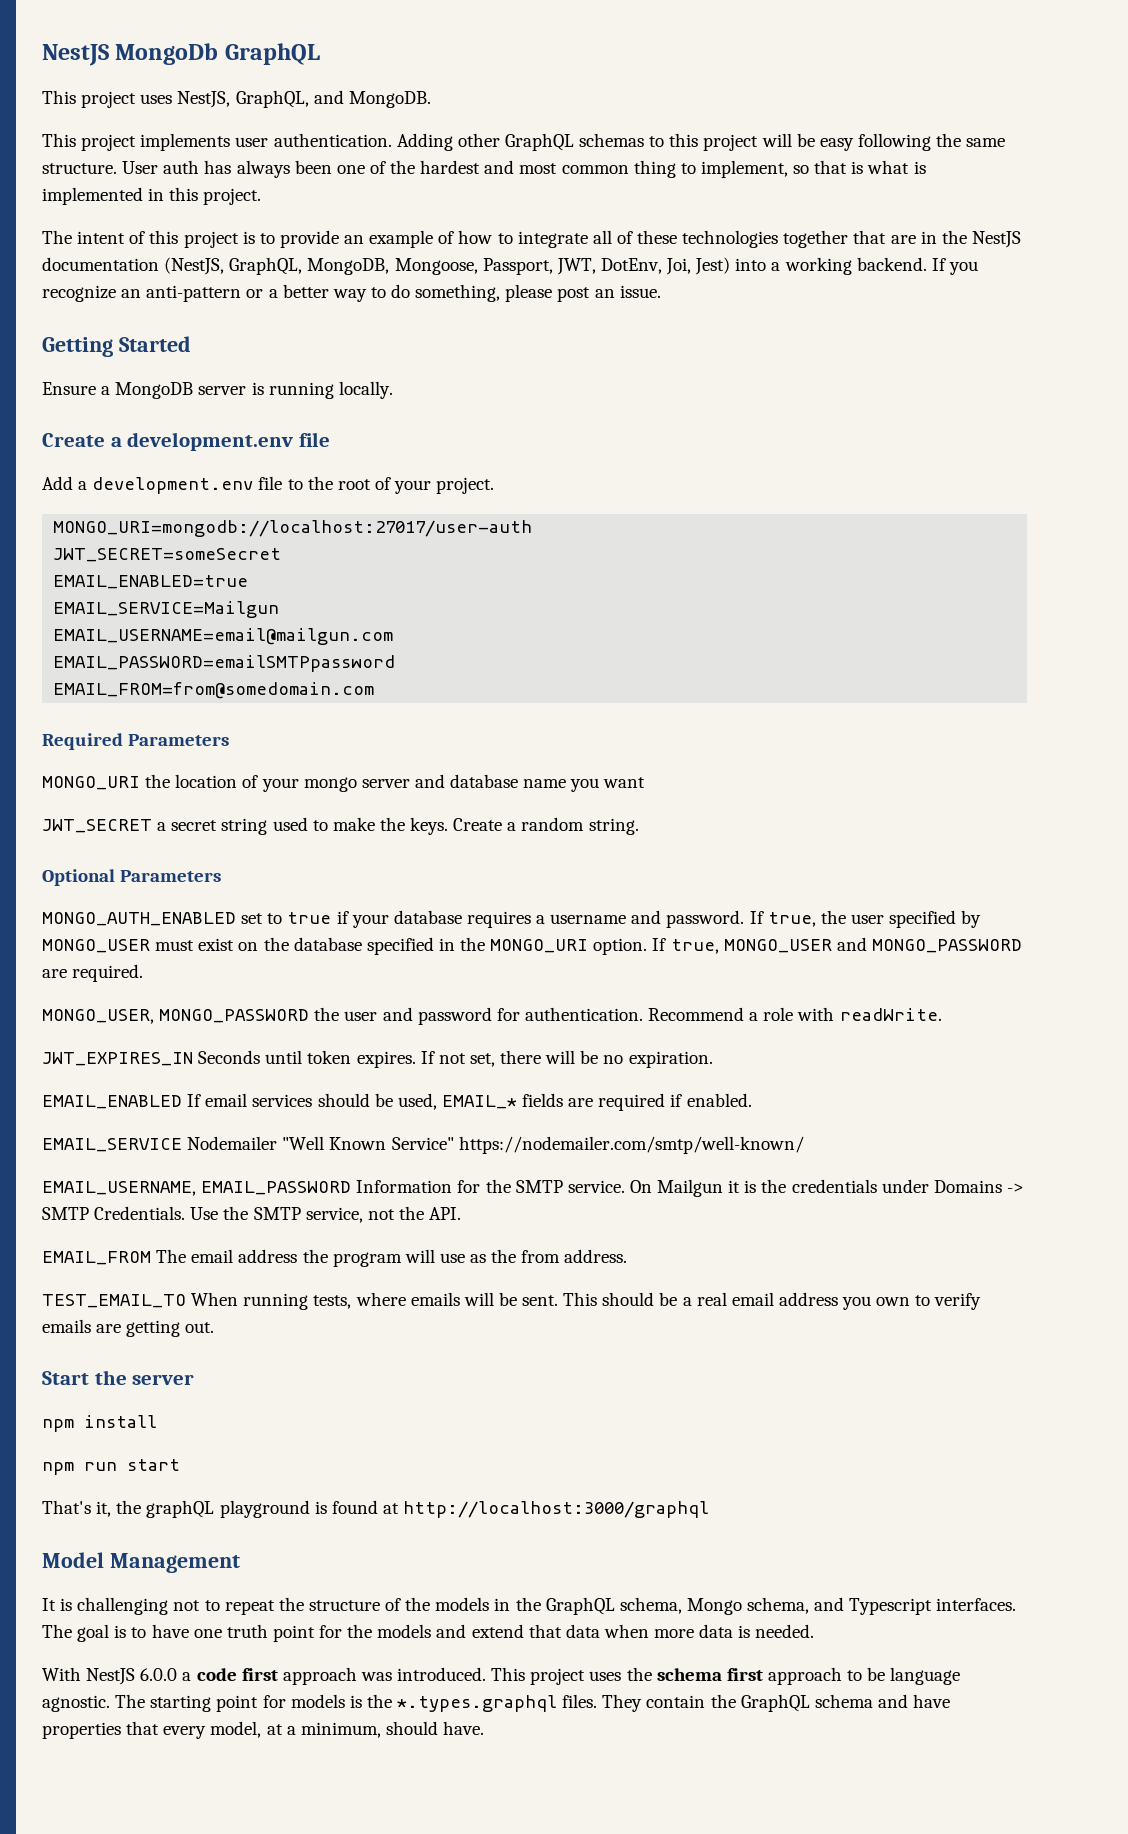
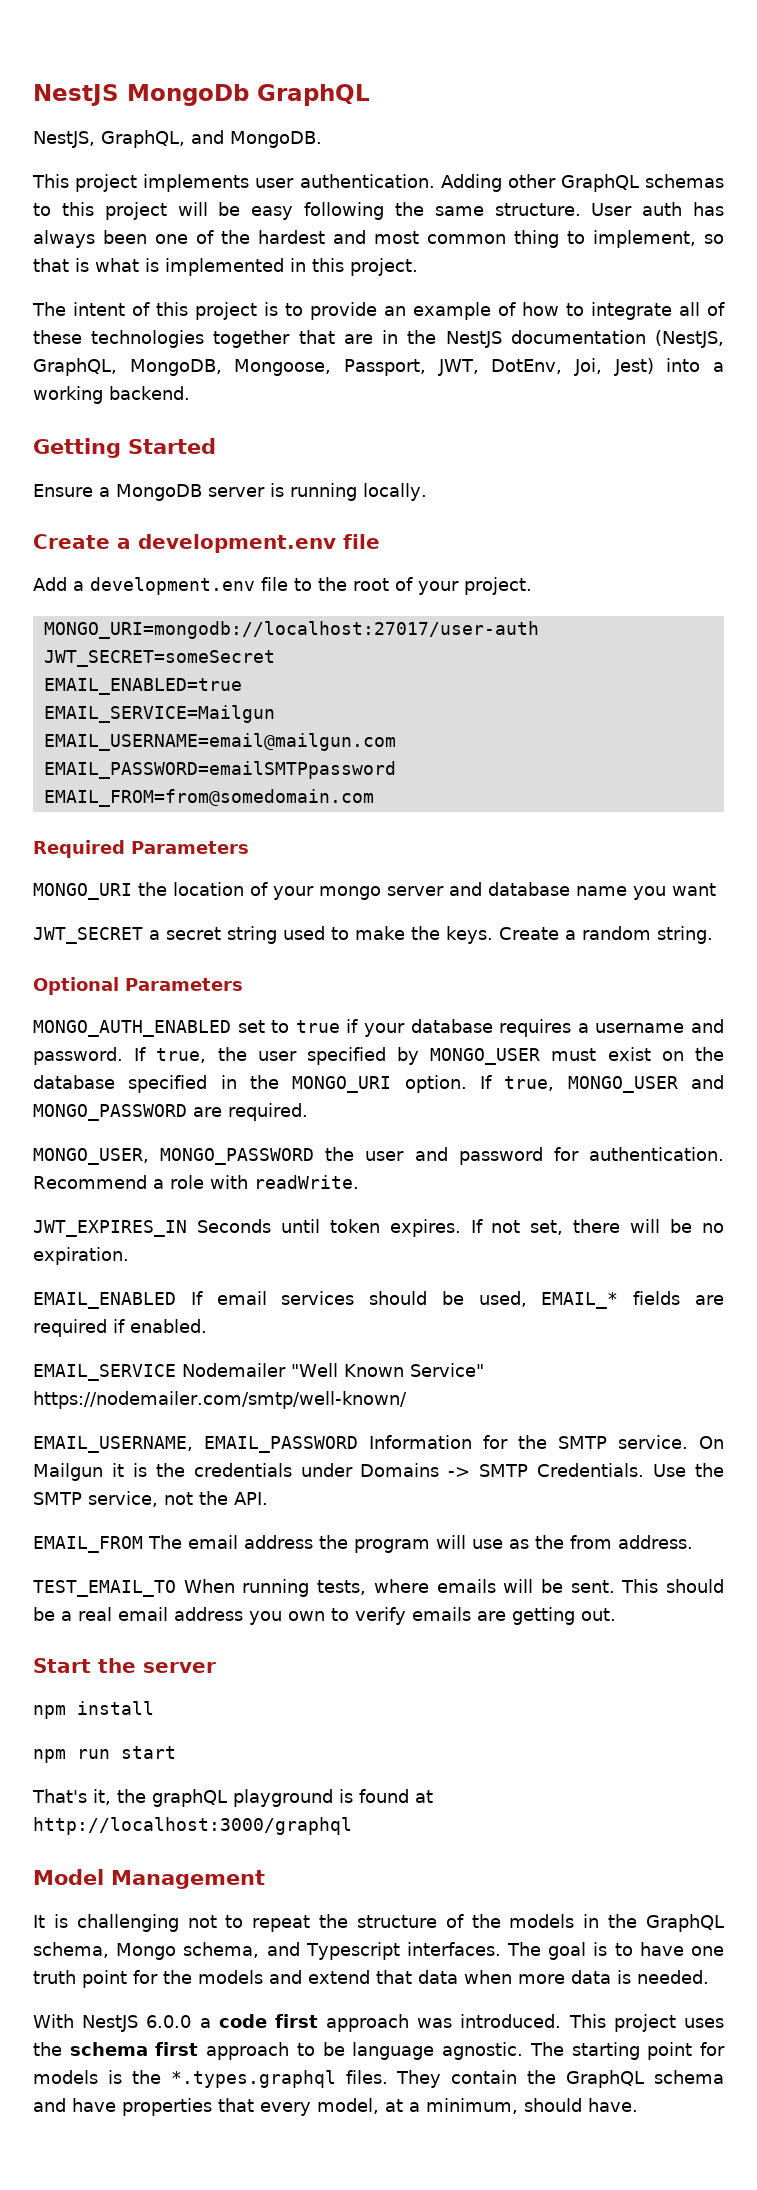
- This project uses NestJS, GraphQL, and MongoDB.
+ NestJS, GraphQL, and MongoDB.
- If you recognize an anti-pattern or a better way to do something, please post an issue.

